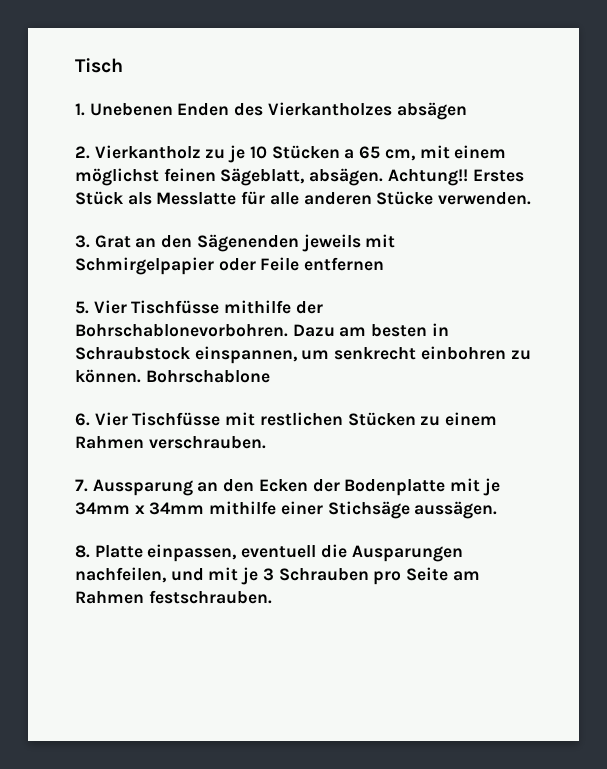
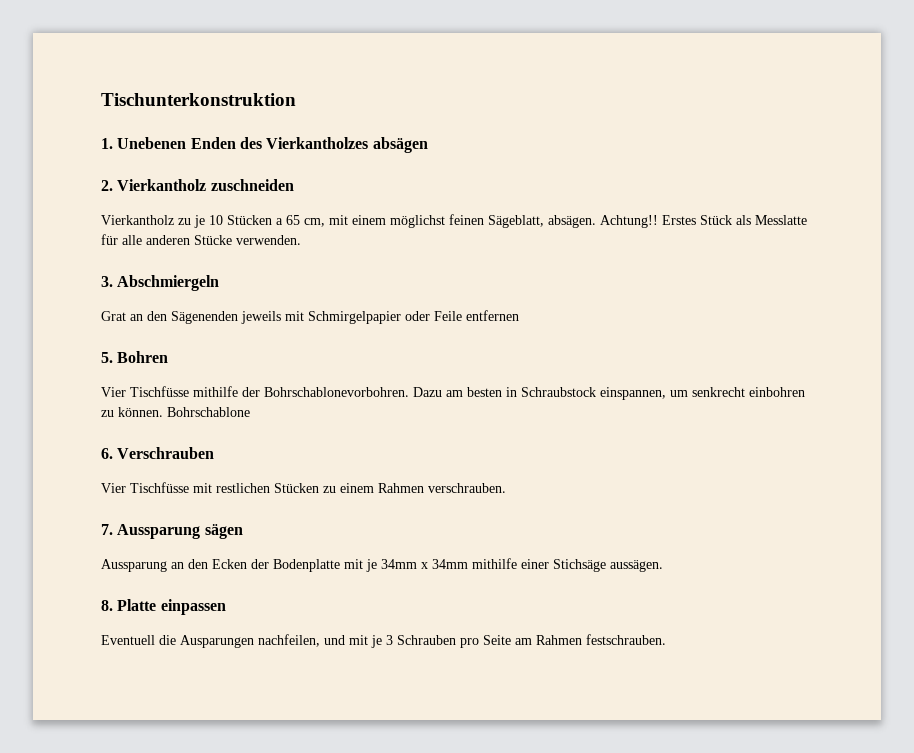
- Tisch
+ Tischunterkonstruktion
- 2. Vierkantholz zu je 10 Stücken a 65 cm, mit einem möglichst feinen Sägeblatt, absägen.
+ 2. Vierkantholz zuschneiden
+ Vierkantholz zu je 10 Stücken a 65 cm, mit einem möglichst feinen Sägeblatt, absägen.
- 3. Grat an den Sägenenden jeweils mit Schmirgelpapier oder Feile entfernen
+ 3. Abschmiergeln
+ Grat an den Sägenenden jeweils mit Schmirgelpapier oder Feile entfernen
- 5. Vier Tischfüsse mithilfe der Bohrschablonevorbohren.
+ 5. Bohren
+ Vier Tischfüsse mithilfe der Bohrschablonevorbohren.
- 6. Vier Tischfüsse mit restlichen Stücken zu einem Rahmen verschrauben.
+ 6. Verschrauben
+ Vier Tischfüsse mit restlichen Stücken zu einem Rahmen verschrauben.
- 7. Aussparung an den Ecken der Bodenplatte mit je 34mm x 34mm mithilfe einer Stichsäge aussägen.
+ 7. Aussparung sägen
+ Aussparung an den Ecken der Bodenplatte mit je 34mm x 34mm mithilfe einer Stichsäge aussägen.
- 8. Platte einpassen, eventuell die Ausparungen nachfeilen, und mit je 3 Schrauben pro Seite am Rahmen festschrauben.
+ 8. Platte einpassen
+ Eventuell die Ausparungen nachfeilen, und mit je 3 Schrauben pro Seite am Rahmen festschrauben.

